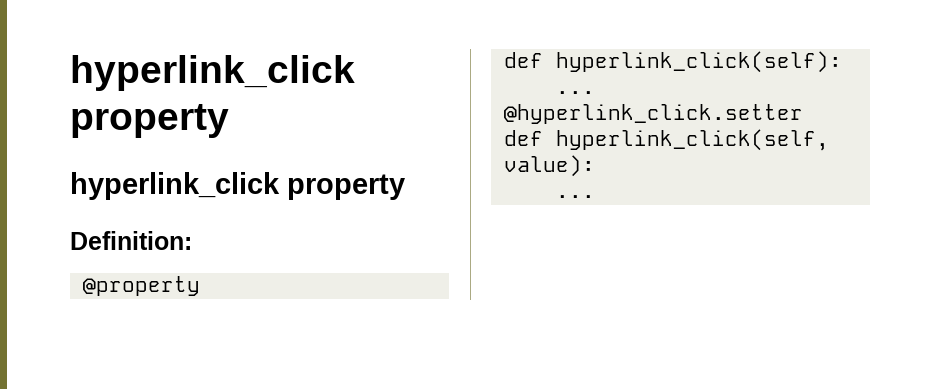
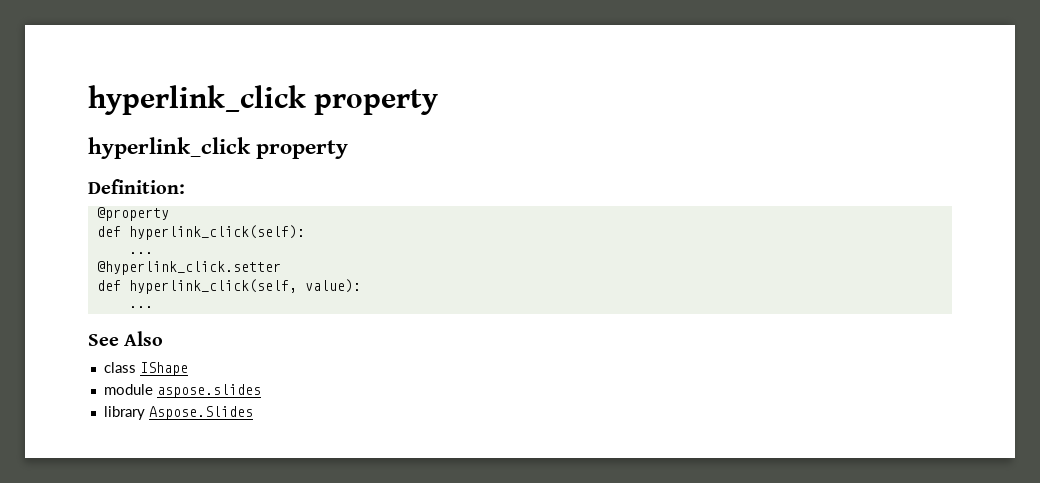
+ See Also
+ class IShape
+ module aspose.slides
+ library Aspose.Slides

